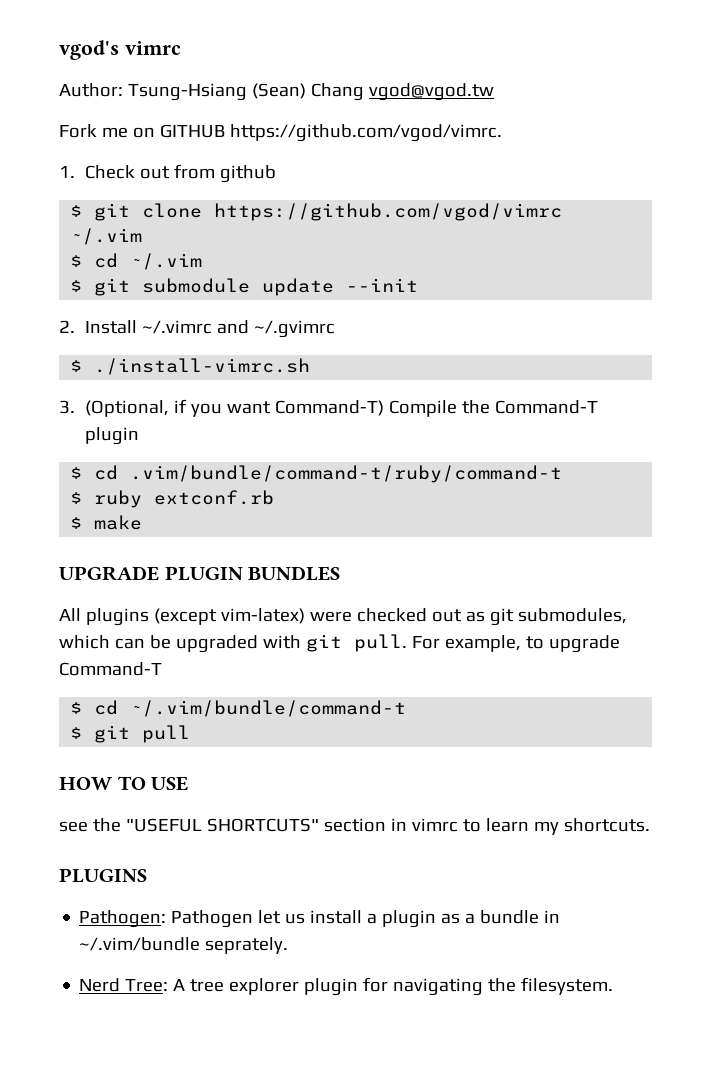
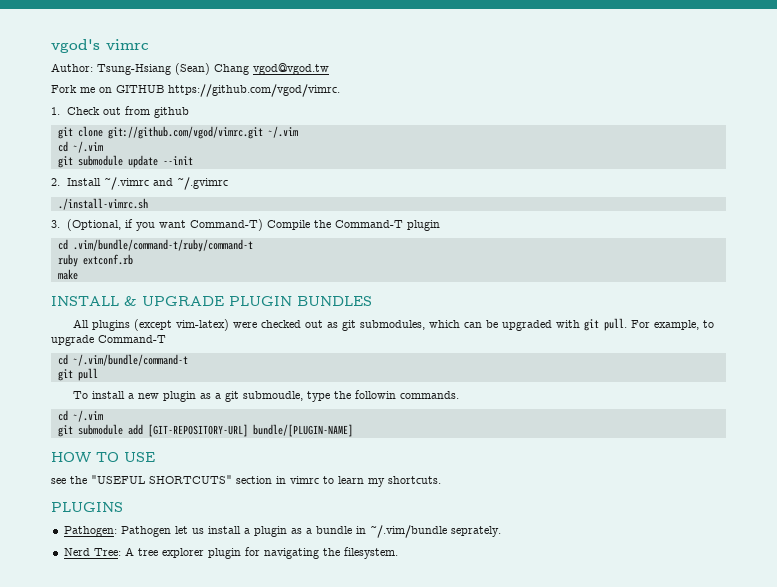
- $ git clone https://github.com/vgod/vimrc ~/.vim
- $ cd ~/.vim
- $ git submodule update --init
+ git clone git://github.com/vgod/vimrc.git ~/.vim
+ cd ~/.vim
+ git submodule update --init
- $ ./install-vimrc.sh
+ ./install-vimrc.sh
- $ cd .vim/bundle/command-t/ruby/command-t
+ cd .vim/bundle/command-t/ruby/command-t
- $ ruby extconf.rb
+ ruby extconf.rb
- $ make
+ make
- UPGRADE PLUGIN BUNDLES
+ INSTALL & UPGRADE PLUGIN BUNDLES
- $ cd ~/.vim/bundle/command-t
+ cd ~/.vim/bundle/command-t
- $ git pull
+ git pull
+ To install a new plugin as a git submoudle, type the followin commands.
+ cd ~/.vim
+ git submodule add [GIT-REPOSITORY-URL] bundle/[PLUGIN-NAME]

